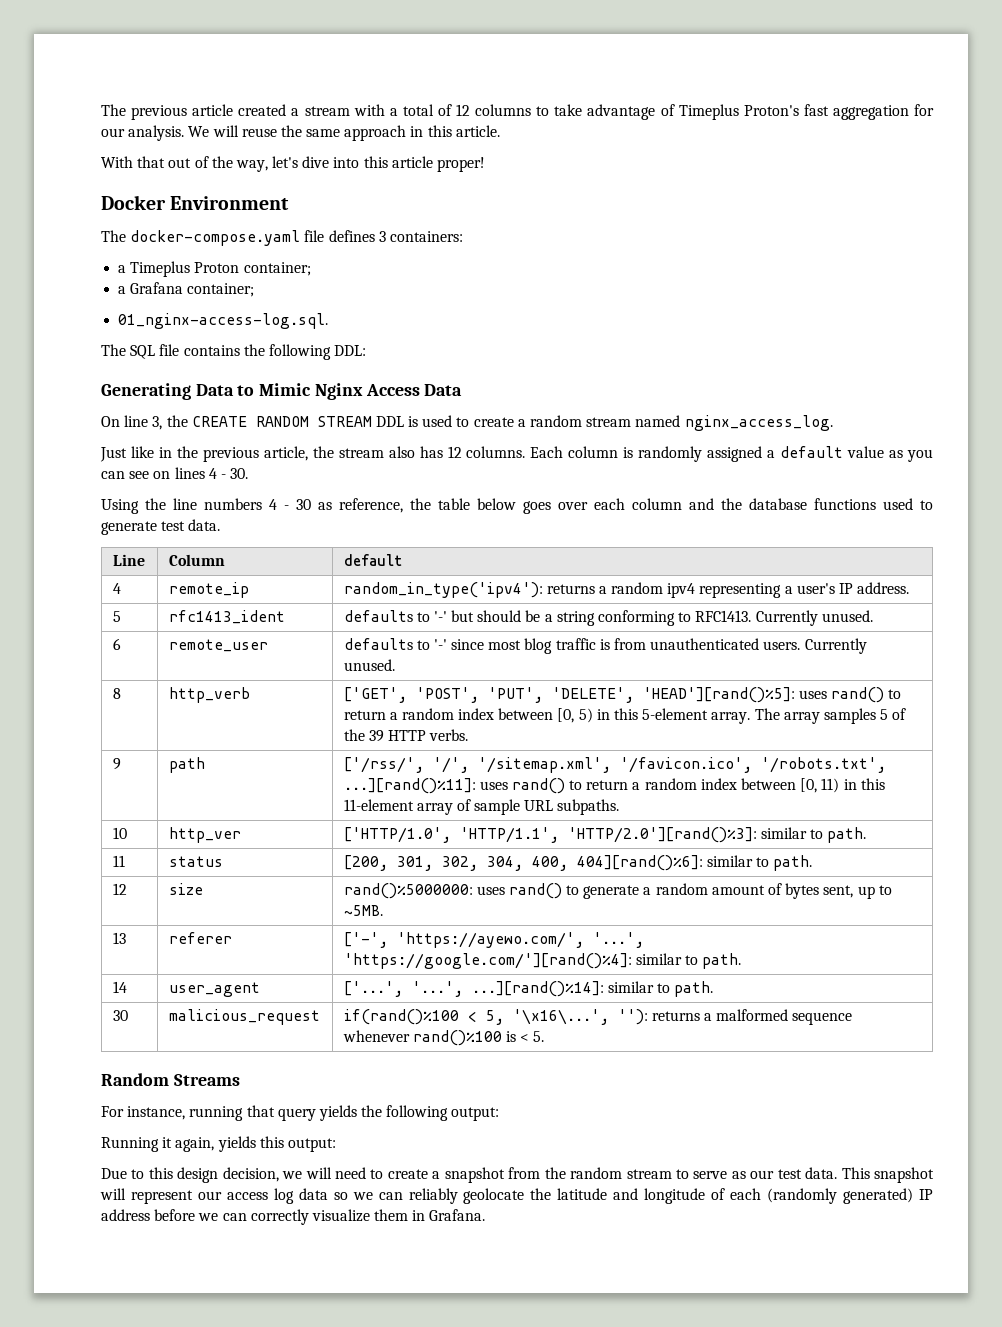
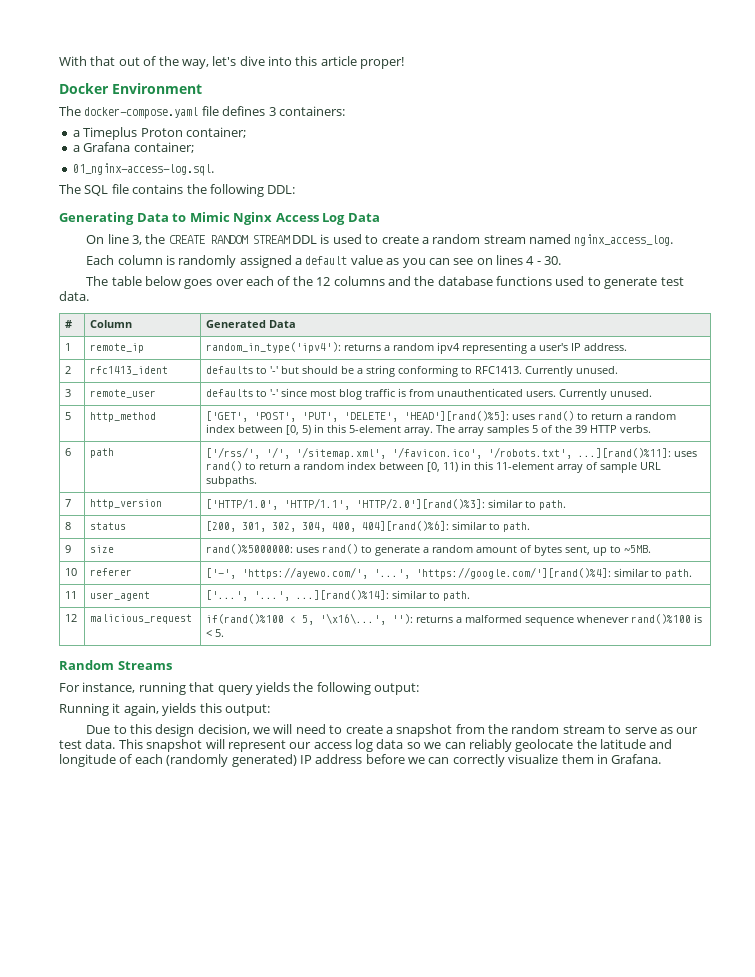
- The previous article created a stream with a total of 12 columns to take advantage of Timeplus Proton's fast aggregation for our analysis. We will reuse the same approach in this article.
- Generating Data to Mimic Nginx Access Data
+ Generating Data to Mimic Nginx Access Log Data
- Just like in the previous article, the stream also has 12 columns.
- Using the line numbers 4 - 30 as reference, the table below goes over each column and the database functions used to generate test data.
+ The table below goes over each of the 12 columns and the database functions used to generate test data.
- Line | Column | default
- 4 | remote_ip | random_in_type('ipv4'): returns a random ipv4 representing a user's IP address.
+ # | Column | Generated Data
+ 1 | remote_ip | random_in_type('ipv4'): returns a random ipv4 representing a user's IP address.
- 5 | rfc1413_ident | defaults to '-' but should be a string conforming to RFC1413. Currently unused.
+ 2 | rfc1413_ident | defaults to '-' but should be a string conforming to RFC1413. Currently unused.
- 6 | remote_user | defaults to '-' since most blog traffic is from unauthenticated users. Currently unused.
+ 3 | remote_user | defaults to '-' since most blog traffic is from unauthenticated users. Currently unused.
- 8 | http_verb | ['GET', 'POST', 'PUT', 'DELETE', 'HEAD'][rand()%5]: uses rand() to return a random index between [0, 5) in this 5-element array. The array samples 5 of the 39 HTTP verbs.
+ 5 | http_method | ['GET', 'POST', 'PUT', 'DELETE', 'HEAD'][rand()%5]: uses rand() to return a random index between [0, 5) in this 5-element array. The array samples 5 of the 39 HTTP verbs.
- 9 | path | ['/rss/', '/', '/sitemap.xml', '/favicon.ico', '/robots.txt', ...][rand()%11]: uses rand() to return a random index between [0, 11) in this 11-element array of sample URL subpaths.
+ 6 | path | ['/rss/', '/', '/sitemap.xml', '/favicon.ico', '/robots.txt', ...][rand()%11]: uses rand() to return a random index between [0, 11) in this 11-element array of sample URL subpaths.
- 10 | http_ver | ['HTTP/1.0', 'HTTP/1.1', 'HTTP/2.0'][rand()%3]: similar to path.
+ 7 | http_version | ['HTTP/1.0', 'HTTP/1.1', 'HTTP/2.0'][rand()%3]: similar to path.
- 11 | status | [200, 301, 302, 304, 400, 404][rand()%6]: similar to path.
+ 8 | status | [200, 301, 302, 304, 400, 404][rand()%6]: similar to path.
- 12 | size | rand()%5000000: uses rand() to generate a random amount of bytes sent, up to ~5MB.
+ 9 | size | rand()%5000000: uses rand() to generate a random amount of bytes sent, up to ~5MB.
- 13 | referer | ['-', 'https://ayewo.com/', '...', 'https://google.com/'][rand()%4]: similar to path.
+ 10 | referer | ['-', 'https://ayewo.com/', '...', 'https://google.com/'][rand()%4]: similar to path.
- 14 | user_agent | ['...', '...', ...][rand()%14]: similar to path.
+ 11 | user_agent | ['...', '...', ...][rand()%14]: similar to path.
- 30 | malicious_request | if(rand()%100 < 5, '\x16\...', ''): returns a malformed sequence whenever rand()%100 is < 5.
+ 12 | malicious_request | if(rand()%100 < 5, '\x16\...', ''): returns a malformed sequence whenever rand()%100 is < 5.

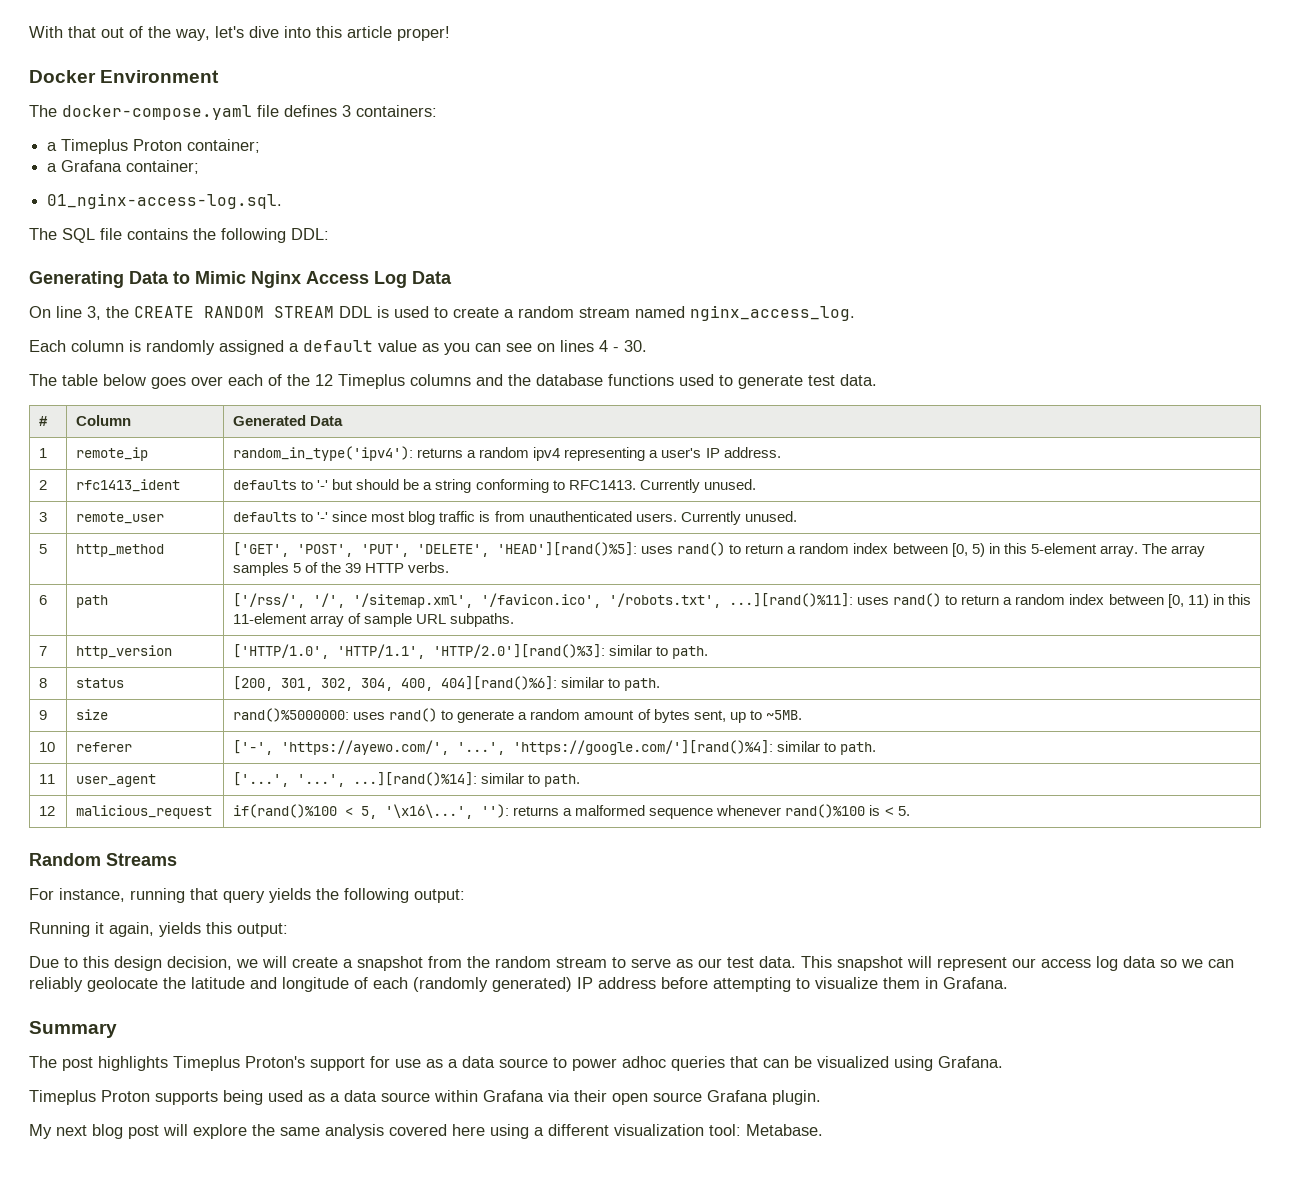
- The table below goes over each of the 12 columns and the database functions used to generate test data.
+ The table below goes over each of the 12 Timeplus columns and the database functions used to generate test data.
- Due to this design decision, we will need to create a snapshot from the random stream to serve as our test data.
+ Due to this design decision, we will create a snapshot from the random stream to serve as our test data.
- This snapshot will represent our access log data so we can reliably geolocate the latitude and longitude of each (randomly generated) IP address before we can correctly visualize them in Grafana.
+ This snapshot will represent our access log data so we can reliably geolocate the latitude and longitude of each (randomly generated) IP address before attempting to visualize them in Grafana.
+ Summary
+ The post highlights Timeplus Proton's support for use as a data source to power adhoc queries that can be visualized using Grafana.
+ Timeplus Proton supports being used as a data source within Grafana via their open source Grafana plugin.
+ My next blog post will explore the same analysis covered here using a different visualization tool: Metabase.

